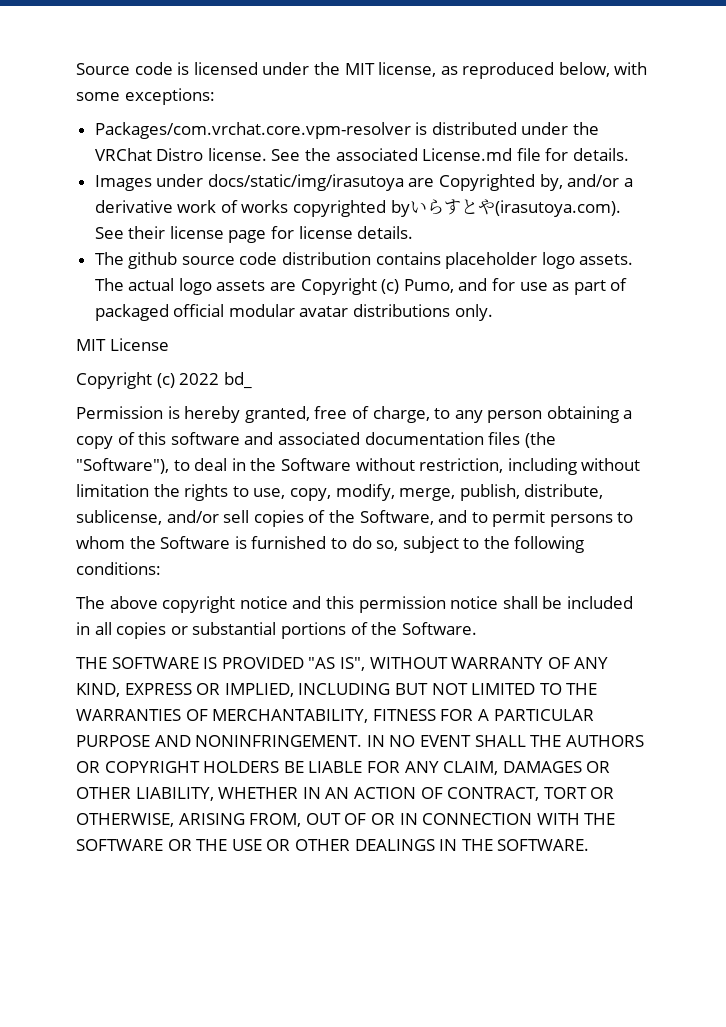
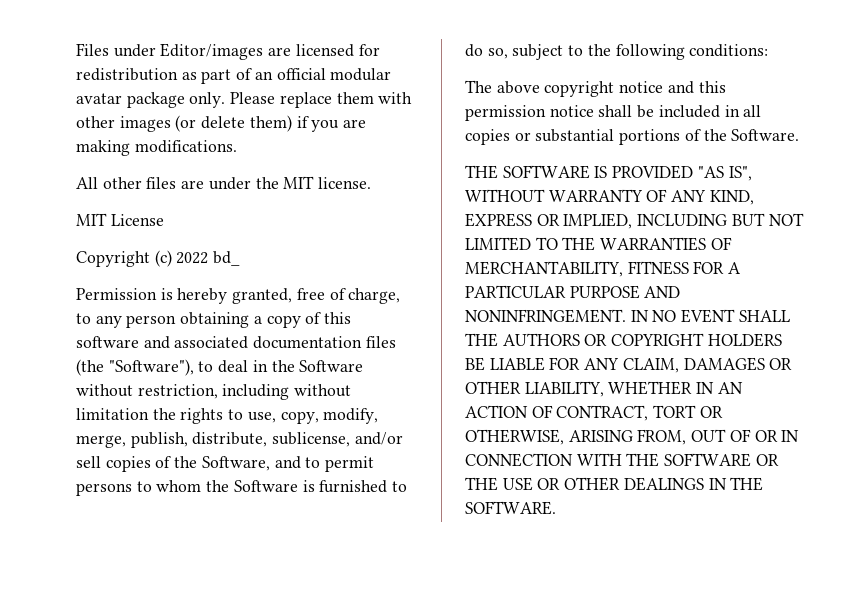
- Source code is licensed under the MIT license, as reproduced below, with some exceptions:
- Packages/com.vrchat.core.vpm-resolver is distributed under the VRChat Distro license. See the associated License.md file for details.
- Images under docs/static/img/irasutoya are Copyrighted by, and/or a derivative work of works copyrighted byいらすとや(irasutoya.com). See their license page for license details.
- The github source code distribution contains placeholder logo assets. The actual logo assets are Copyright (c) Pumo, and for use as part of packaged official modular avatar distributions only.
+ Files under Editor/images are licensed for redistribution as part of an official modular avatar package only. Please replace them with other images (or delete them) if you are making modifications.
+ All other files are under the MIT license.

